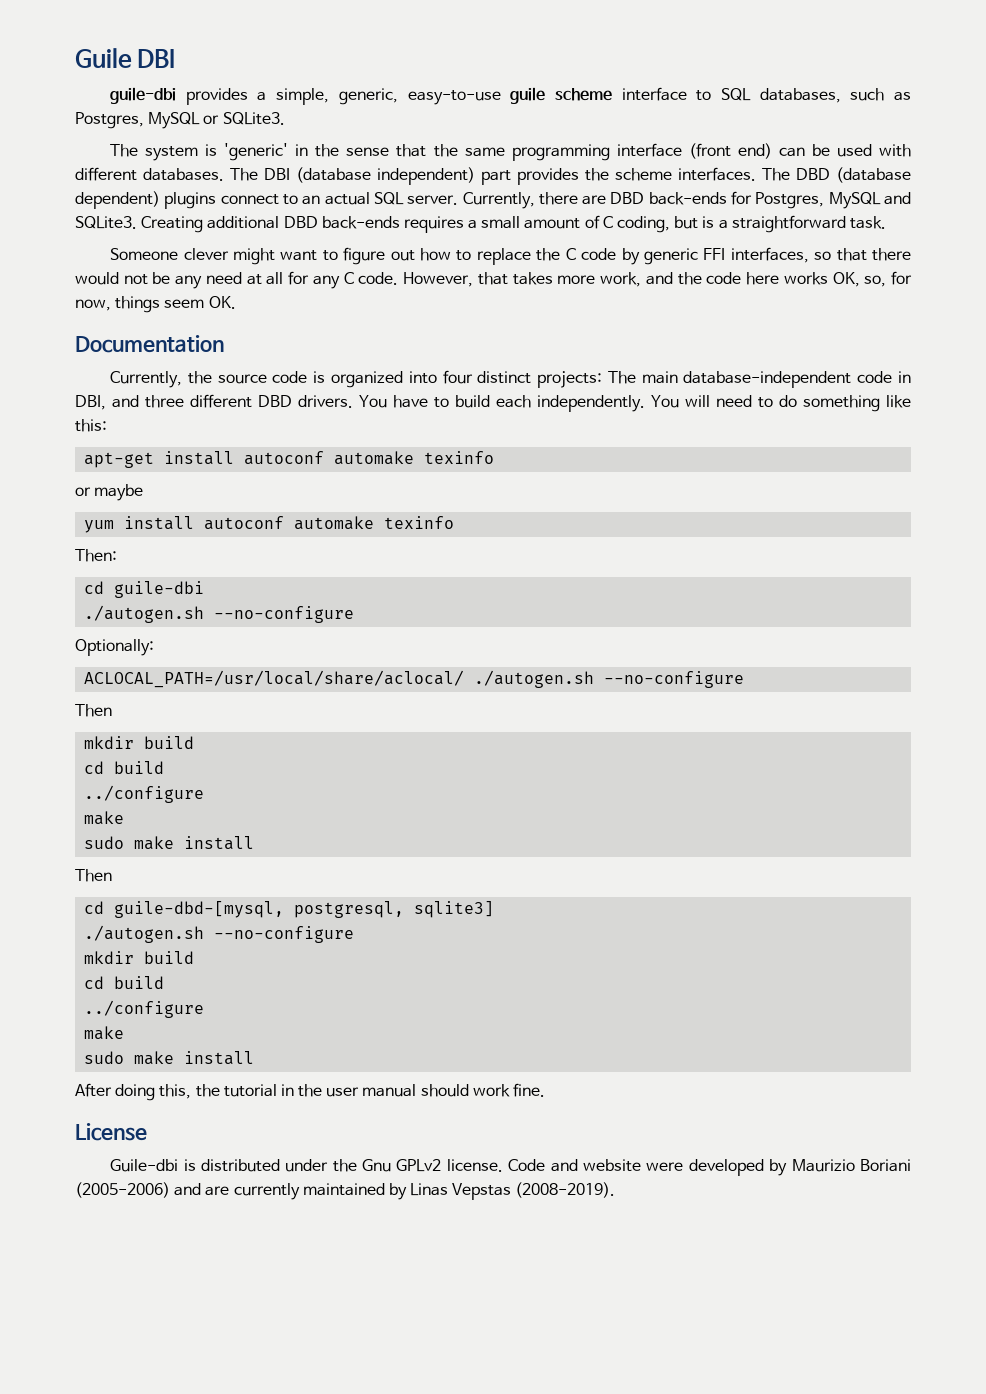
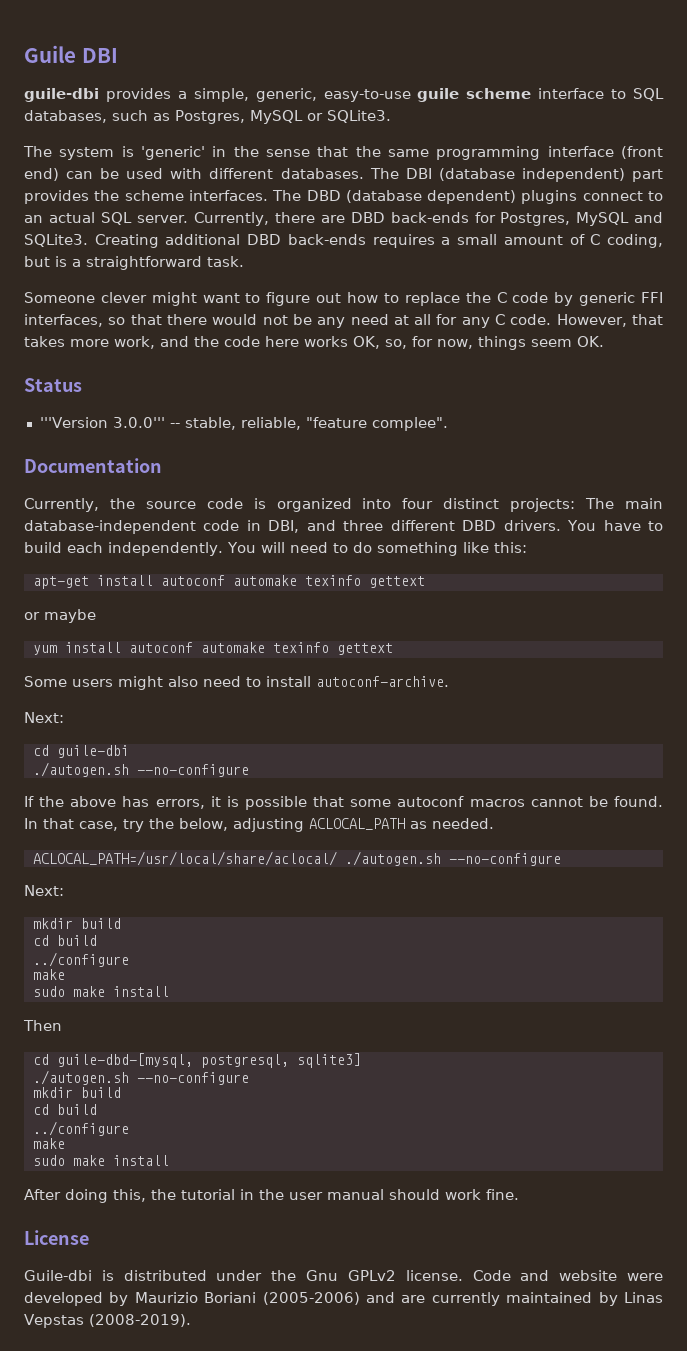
+ Status
+ '''Version 3.0.0''' -- stable, reliable, "feature complee".
- apt-get install autoconf automake texinfo
+ apt-get install autoconf automake texinfo gettext
- yum install autoconf automake texinfo
- Then:
+ yum install autoconf automake texinfo gettext
+ Some users might also need to install autoconf-archive.
+ Next:
  cd guile-dbi
  ./autogen.sh --no-configure
- Optionally:
+ If the above has errors, it is possible that some autoconf macros cannot be found. In that case, try the below, adjusting ACLOCAL_PATH as needed.
  ACLOCAL_PATH=/usr/local/share/aclocal/ ./autogen.sh --no-configure
- Then
+ Next:

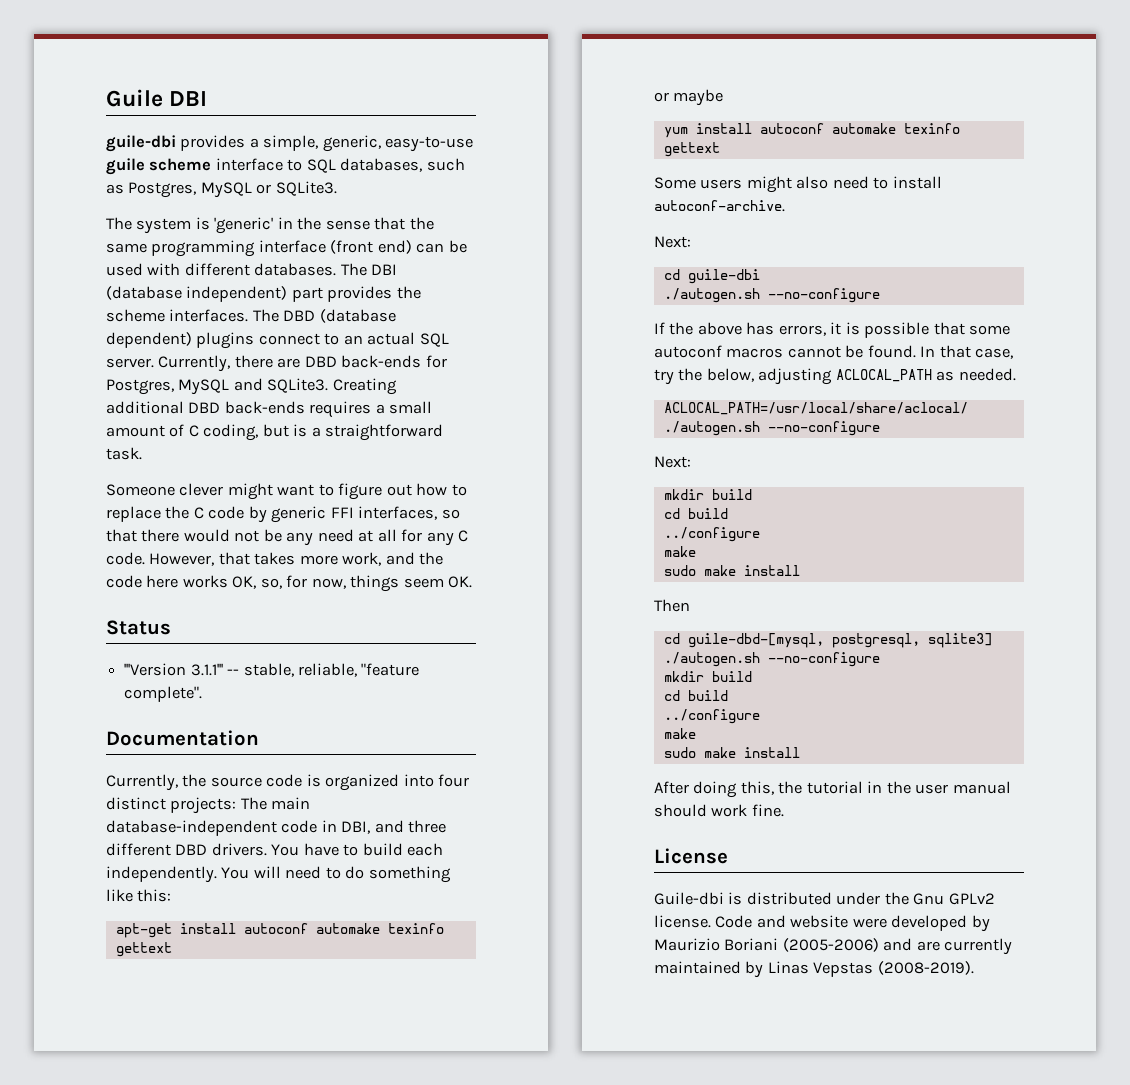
- '''Version 3.0.0''' -- stable, reliable, "feature complee".
+ '''Version 3.1.1''' -- stable, reliable, "feature complete".

